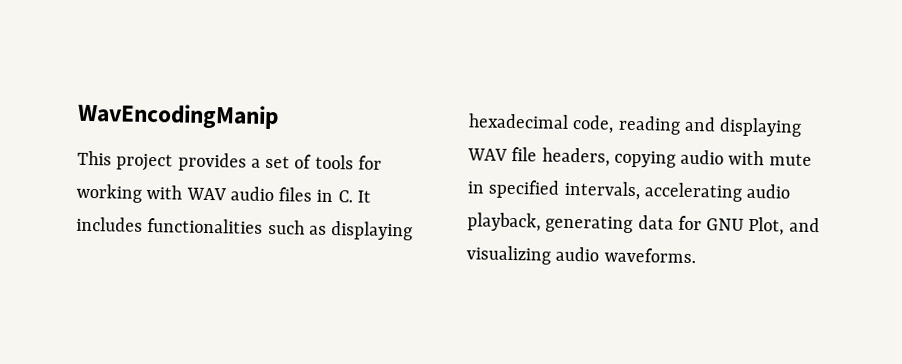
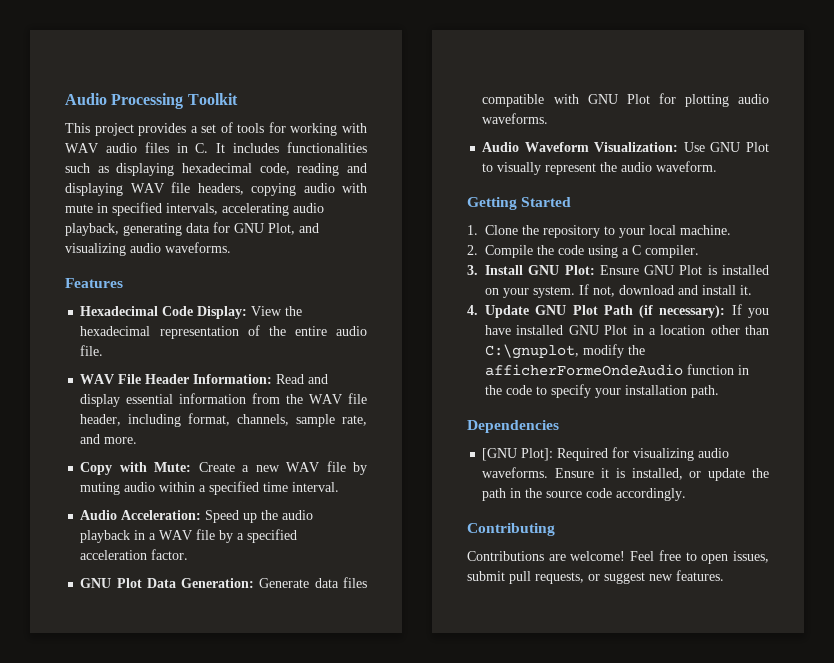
- WavEncodingManip
+ Audio Processing Toolkit
+ Features
+ Hexadecimal Code Display: View the hexadecimal representation of the entire audio file.
+ WAV File Header Information: Read and display essential information from the WAV file header, including format, channels, sample rate, and more.
+ Copy with Mute: Create a new WAV file by muting audio within a specified time interval.
+ Audio Acceleration: Speed up the audio playback in a WAV file by a specified acceleration factor.
+ GNU Plot Data Generation: Generate data files compatible with GNU Plot for plotting audio waveforms.
+ Audio Waveform Visualization: Use GNU Plot to visually represent the audio waveform.
+ Getting Started
+ 1. Clone the repository to your local machine.
+ 2. Compile the code using a C compiler.
+ 3. Install GNU Plot: Ensure GNU Plot is installed on your system. If not, download and install it.
+ 4. Update GNU Plot Path (if necessary): If you have installed GNU Plot in a location other than C:\gnuplot, modify the afficherFormeOndeAudio function in the code to specify your installation path.
+ Dependencies
+ [GNU Plot]: Required for visualizing audio waveforms. Ensure it is installed, or update the path in the source code accordingly.
+ Contributing
+ Contributions are welcome! Feel free to open issues, submit pull requests, or suggest new features.

